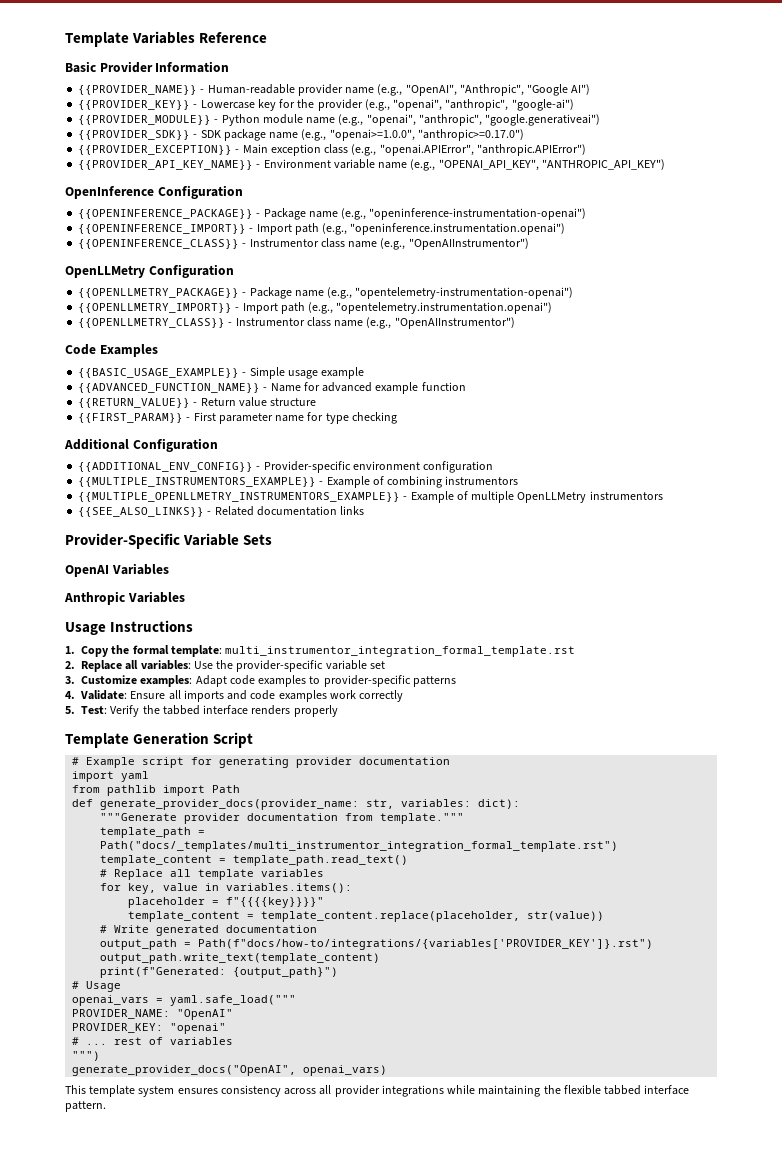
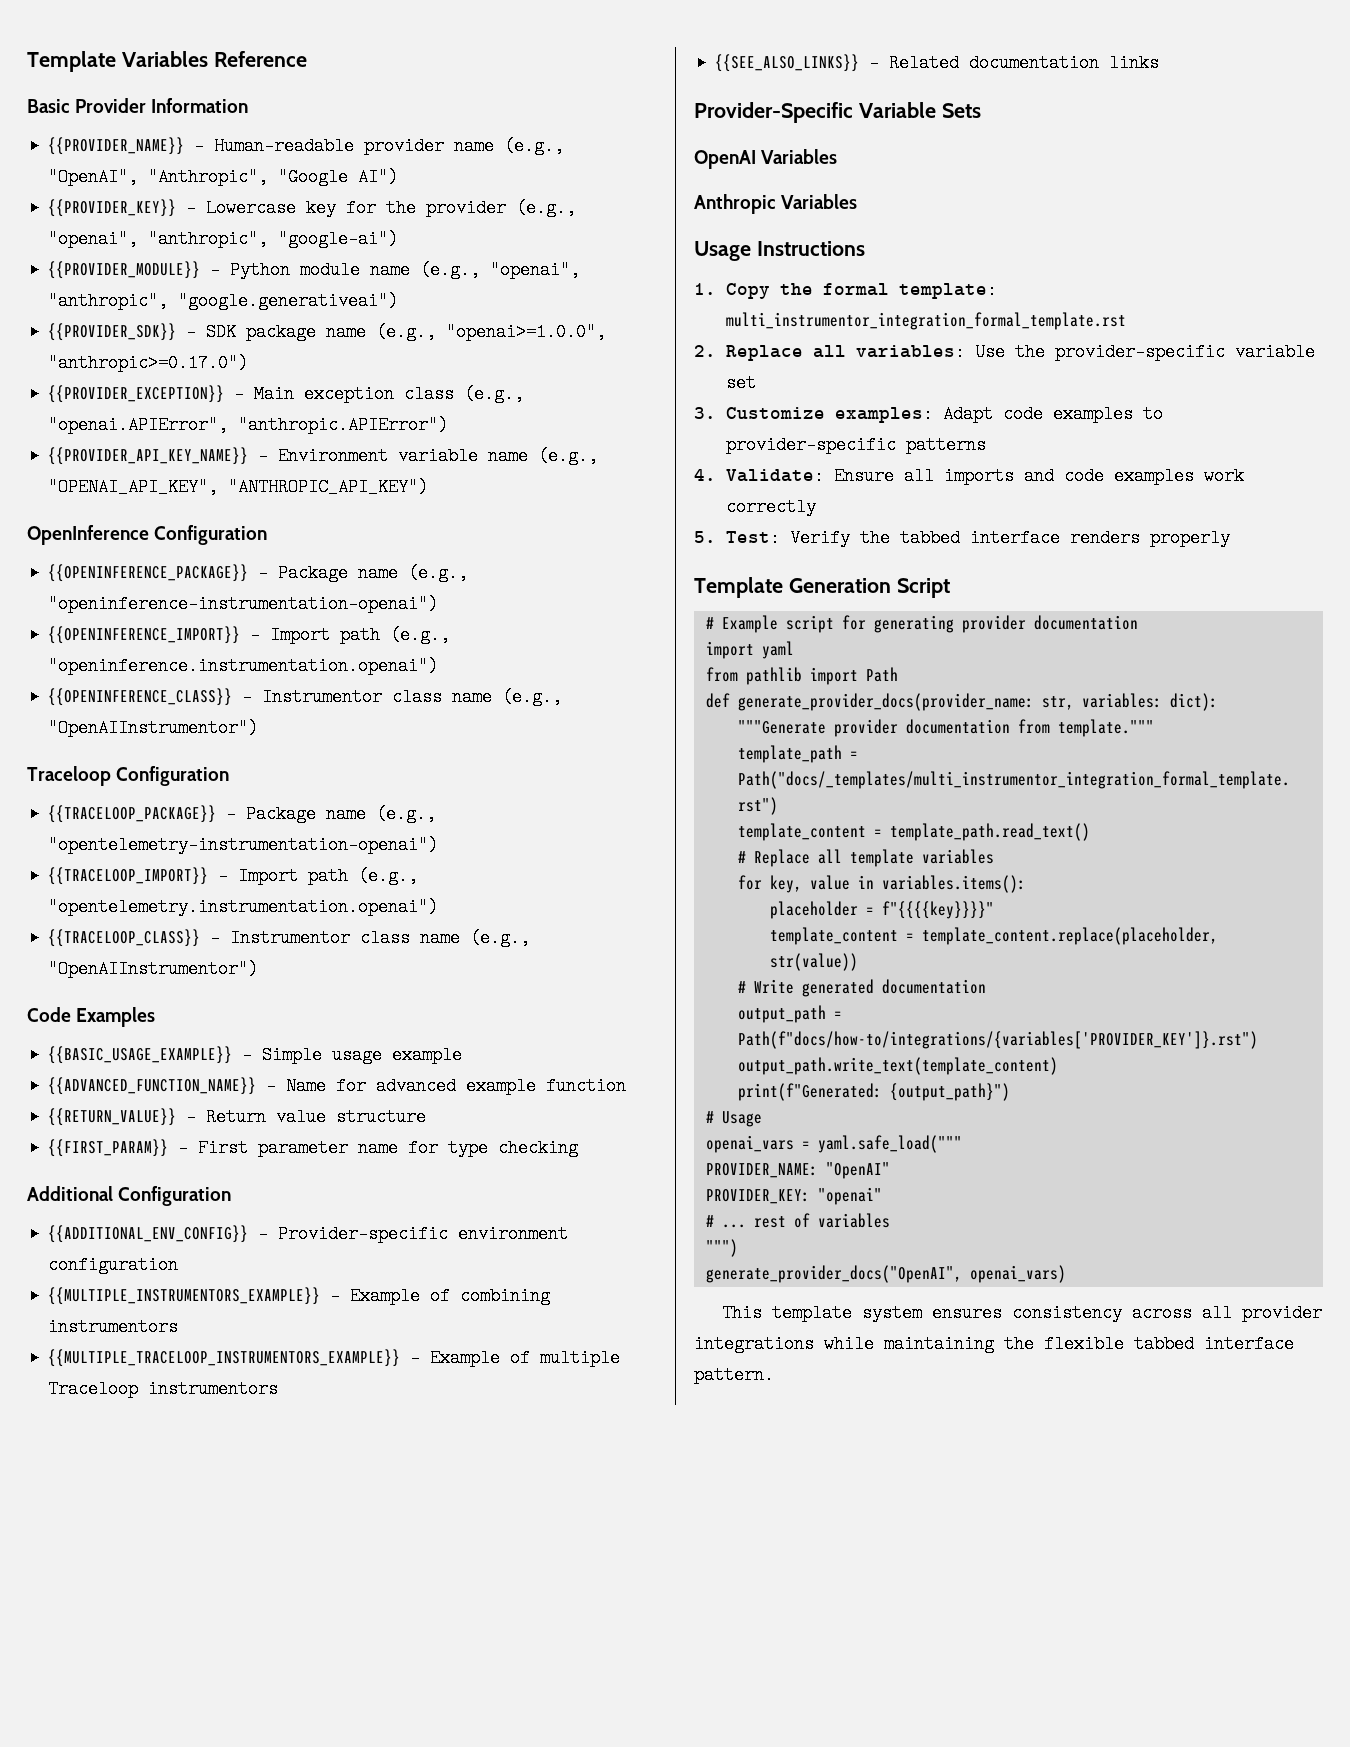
- OpenLLMetry Configuration
- {{OPENLLMETRY_PACKAGE}} - Package name (e.g., "opentelemetry-instrumentation-openai")
+ Traceloop Configuration
+ {{TRACELOOP_PACKAGE}} - Package name (e.g., "opentelemetry-instrumentation-openai")
- {{OPENLLMETRY_IMPORT}} - Import path (e.g., "opentelemetry.instrumentation.openai")
+ {{TRACELOOP_IMPORT}} - Import path (e.g., "opentelemetry.instrumentation.openai")
- {{OPENLLMETRY_CLASS}} - Instrumentor class name (e.g., "OpenAIInstrumentor")
+ {{TRACELOOP_CLASS}} - Instrumentor class name (e.g., "OpenAIInstrumentor")
- {{MULTIPLE_OPENLLMETRY_INSTRUMENTORS_EXAMPLE}} - Example of multiple OpenLLMetry instrumentors
+ {{MULTIPLE_TRACELOOP_INSTRUMENTORS_EXAMPLE}} - Example of multiple Traceloop instrumentors

